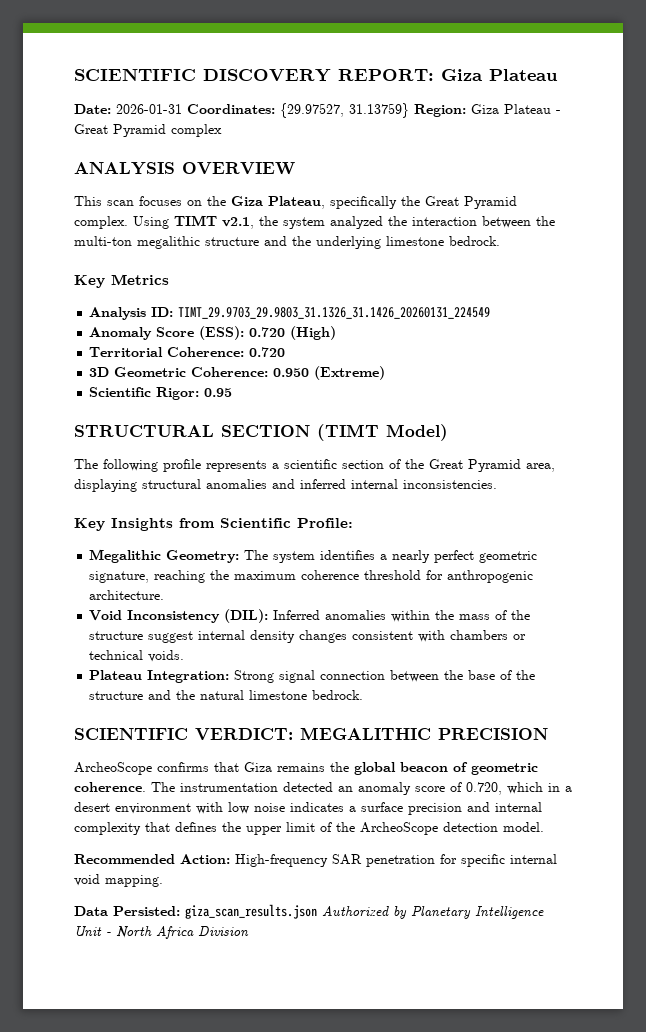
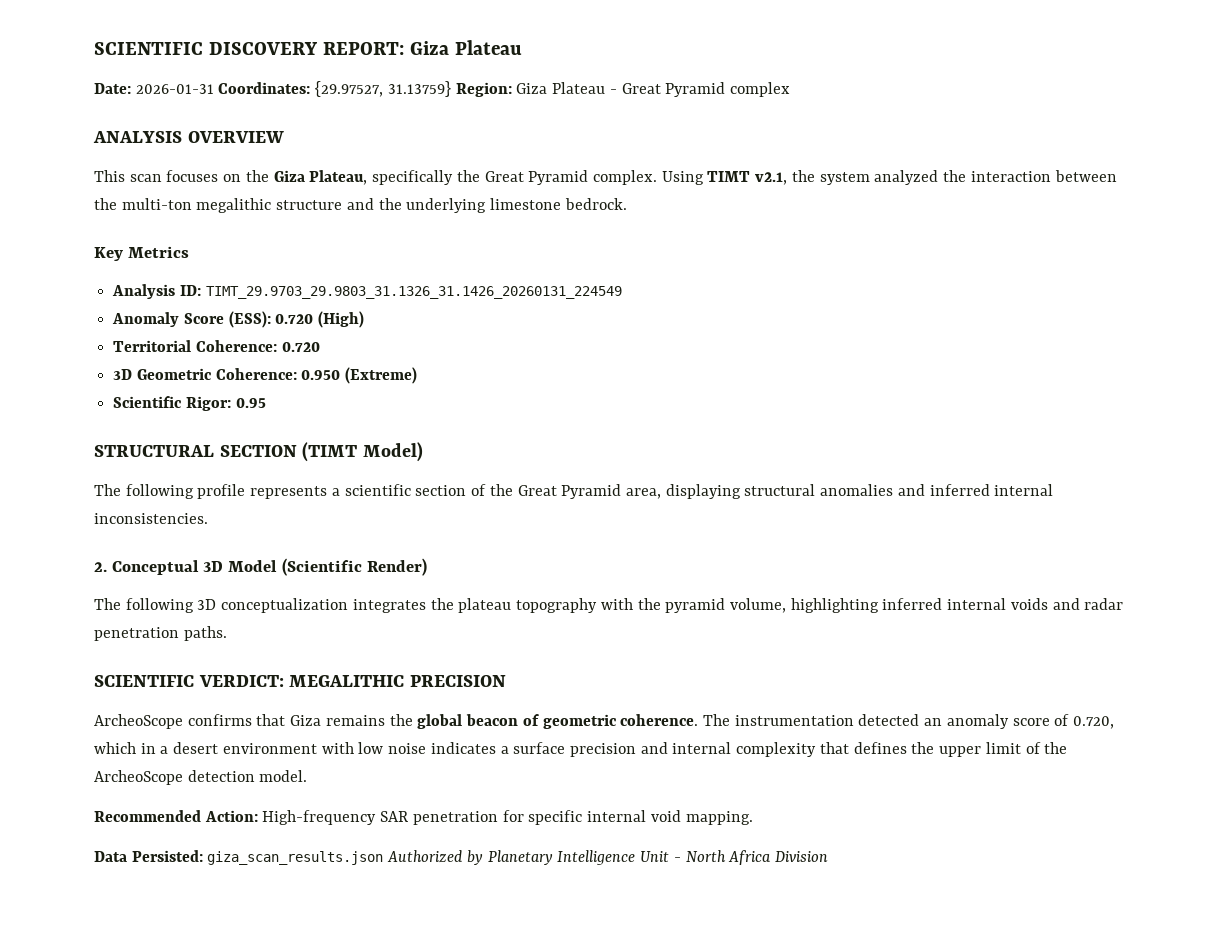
- Key Insights from Scientific Profile:
- Megalithic Geometry: The system identifies a nearly perfect geometric signature, reaching the maximum coherence threshold for anthropogenic architecture.
- Void Inconsistency (DIL): Inferred anomalies within the mass of the structure suggest internal density changes consistent with chambers or technical voids.
- Plateau Integration: Strong signal connection between the base of the structure and the natural limestone bedrock.
+ 2. Conceptual 3D Model (Scientific Render)
+ The following 3D conceptualization integrates the plateau topography with the pyramid volume, highlighting inferred internal voids and radar penetration paths.

